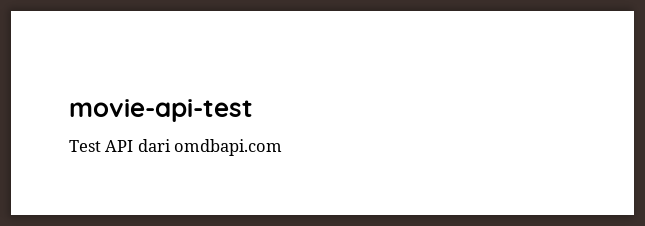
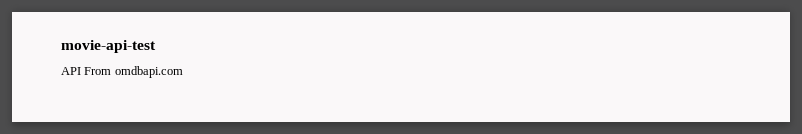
- Test API dari omdbapi.com
+ API From omdbapi.com

